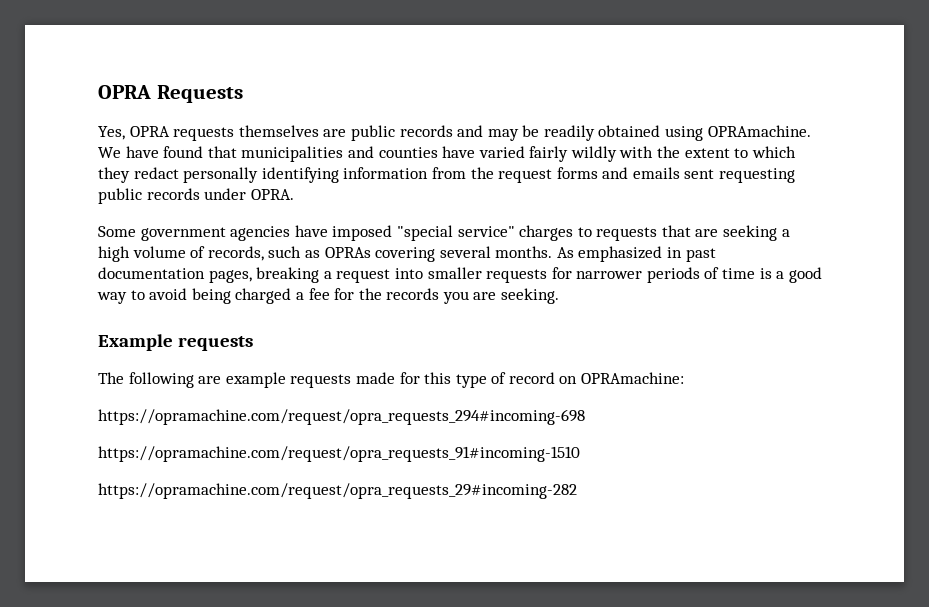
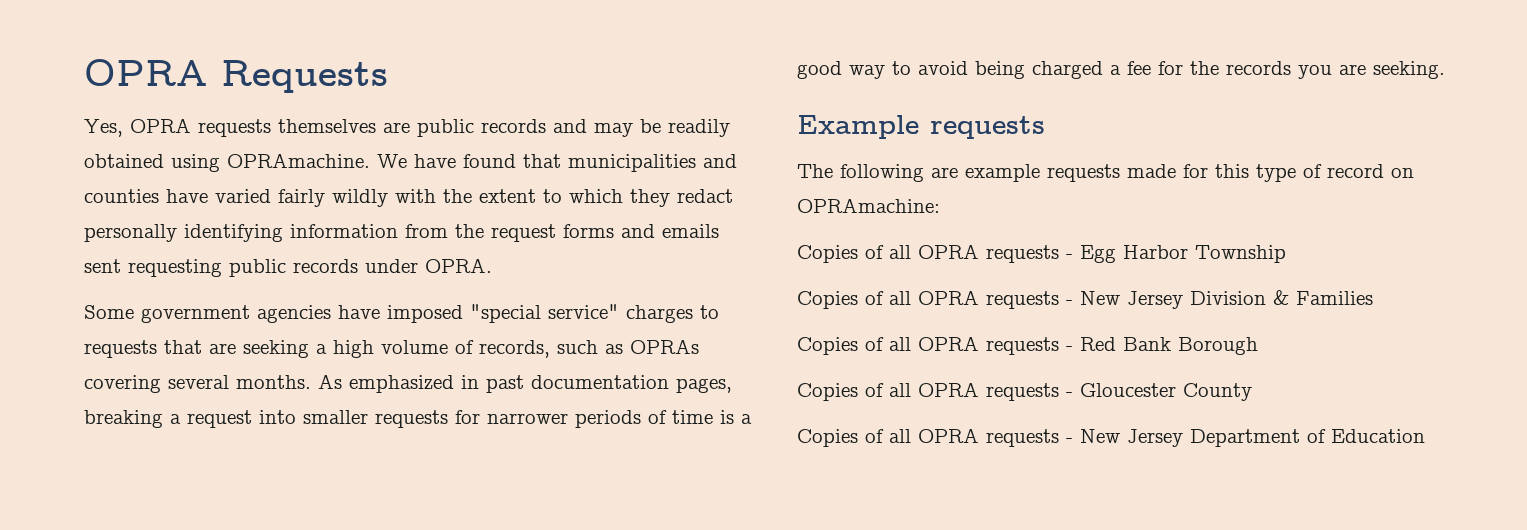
- https://opramachine.com/request/opra_requests_294#incoming-698
- https://opramachine.com/request/opra_requests_91#incoming-1510
- https://opramachine.com/request/opra_requests_29#incoming-282
+ Copies of all OPRA requests - Egg Harbor Township
+ Copies of all OPRA requests - New Jersey Division & Families
+ Copies of all OPRA requests - Red Bank Borough
+ Copies of all OPRA requests - Gloucester County
+ Copies of all OPRA requests - New Jersey Department of Education

